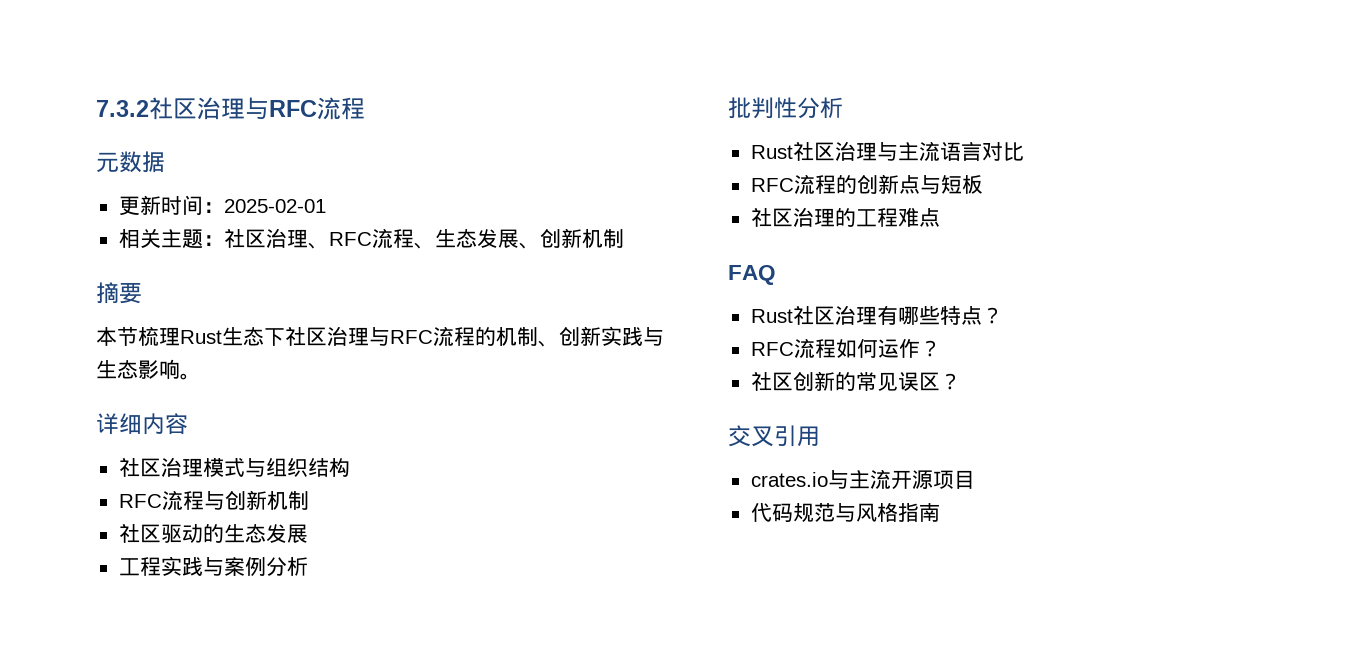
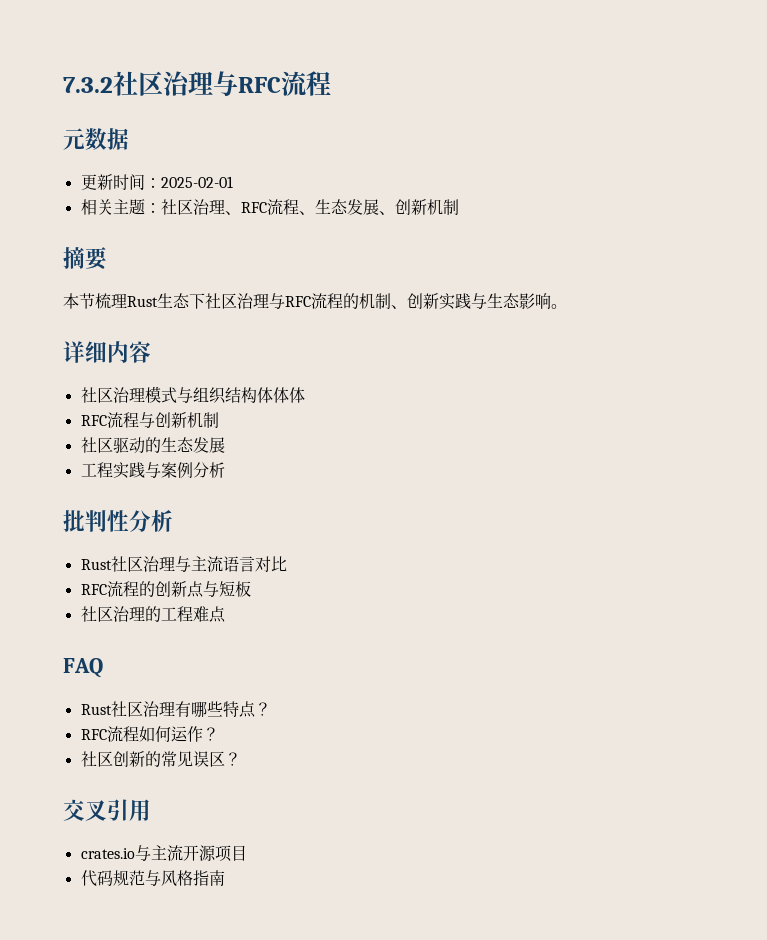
- 社区治理模式与组织结构
+ 社区治理模式与组织结构体体体

